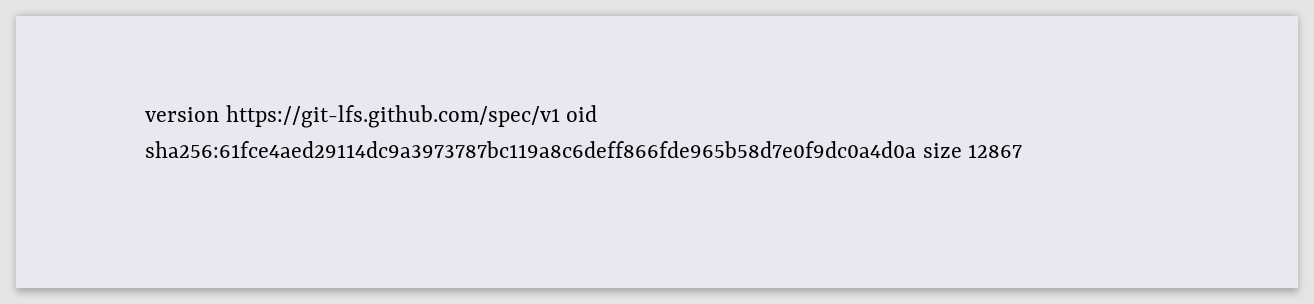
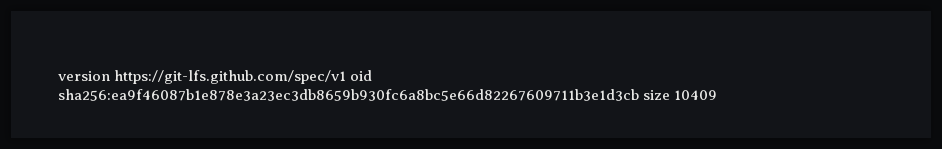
- version https://git-lfs.github.com/spec/v1 oid sha256:61fce4aed29114dc9a3973787bc119a8c6deff866fde965b58d7e0f9dc0a4d0a size 12867
+ version https://git-lfs.github.com/spec/v1 oid sha256:ea9f46087b1e878e3a23ec3db8659b930fc6a8bc5e66d82267609711b3e1d3cb size 10409

